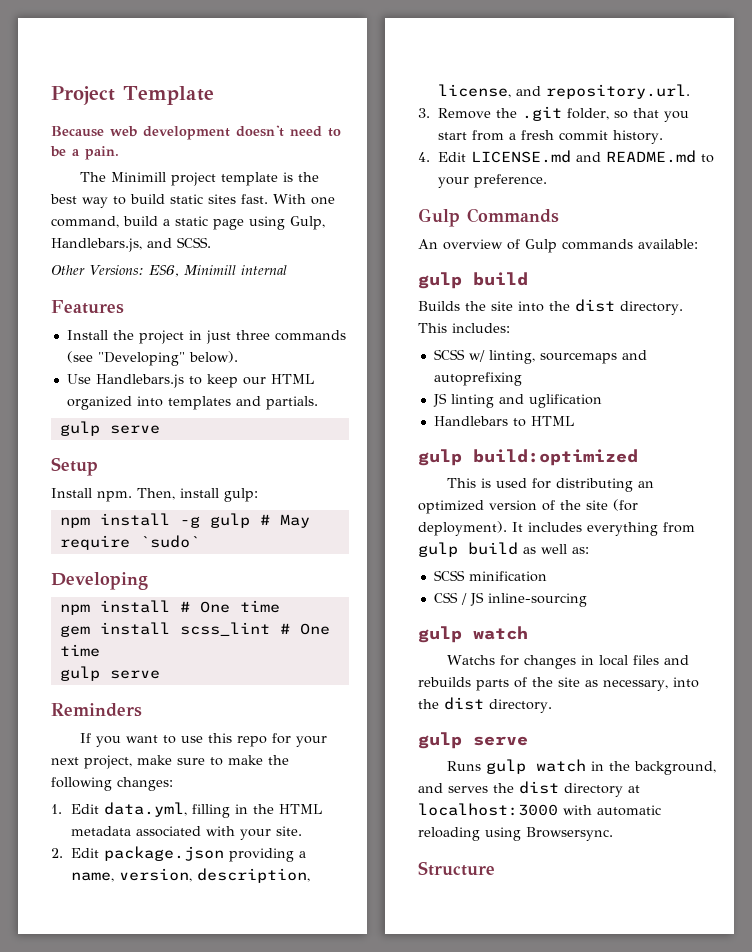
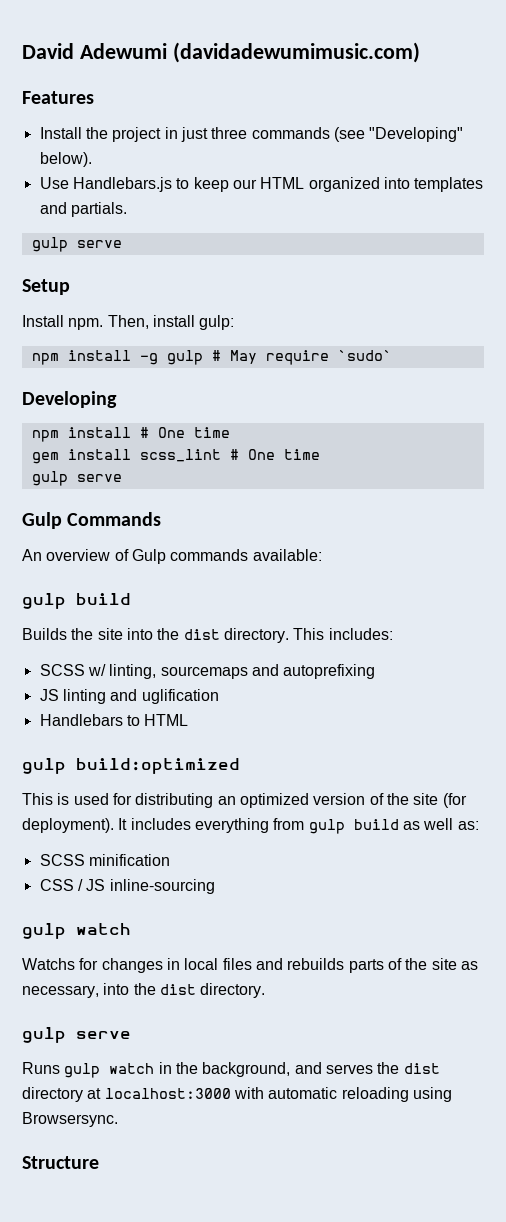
- Project Template
- Because web development doesn't need to be a pain.
- The Minimill project template is the best way to build static sites fast. With one command, build a static page using Gulp, Handlebars.js, and SCSS.
- Other Versions: ES6, Minimill internal
+ David Adewumi (davidadewumimusic.com)
- Reminders
- If you want to use this repo for your next project, make sure to make the following changes:
- 1. Edit data.yml, filling in the HTML metadata associated with your site.
- 2. Edit package.json providing a name, version, description, license, and repository.url.
- 3. Remove the .git folder, so that you start from a fresh commit history.
- 4. Edit LICENSE.md and README.md to your preference.

